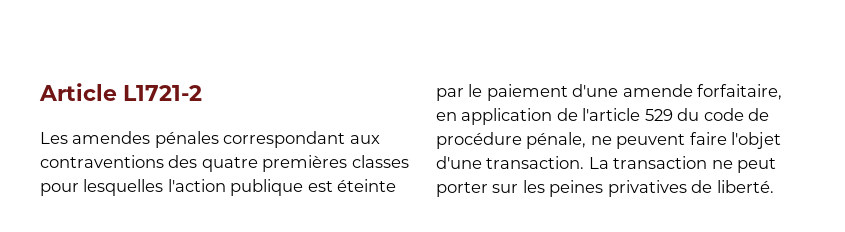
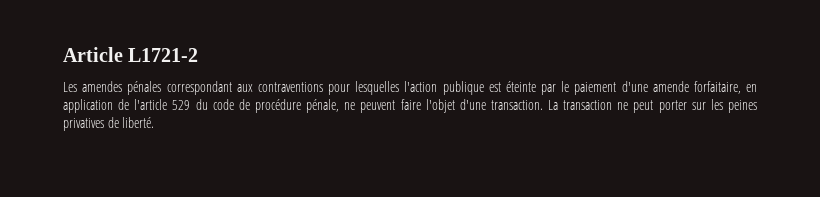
- Les amendes pénales correspondant aux contraventions des quatre premières classes pour lesquelles l'action publique est éteinte par le paiement d'une amende forfaitaire, en application de l'article 529 du code de procédure pénale, ne peuvent faire l'objet d'une transaction.
+ Les amendes pénales correspondant aux contraventions pour lesquelles l'action publique est éteinte par le paiement d'une amende forfaitaire, en application de l'article 529 du code de procédure pénale, ne peuvent faire l'objet d'une transaction.

